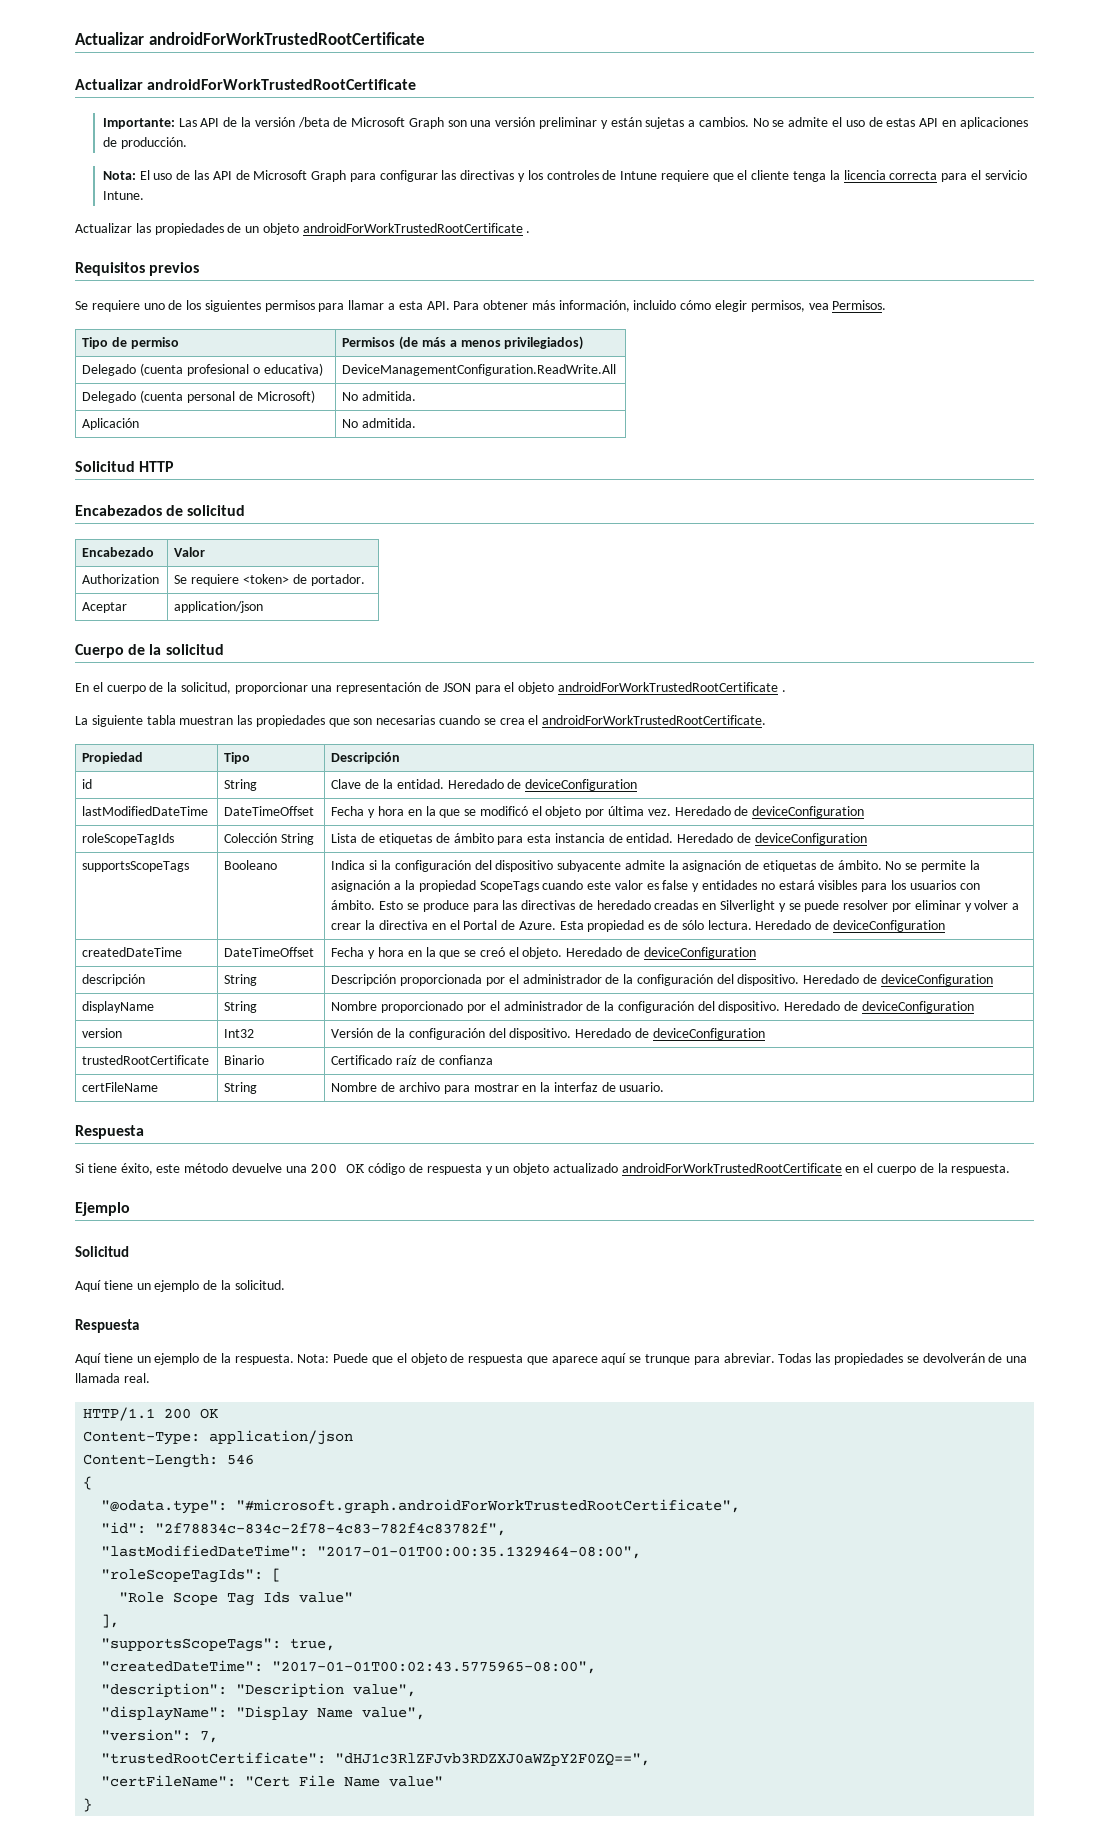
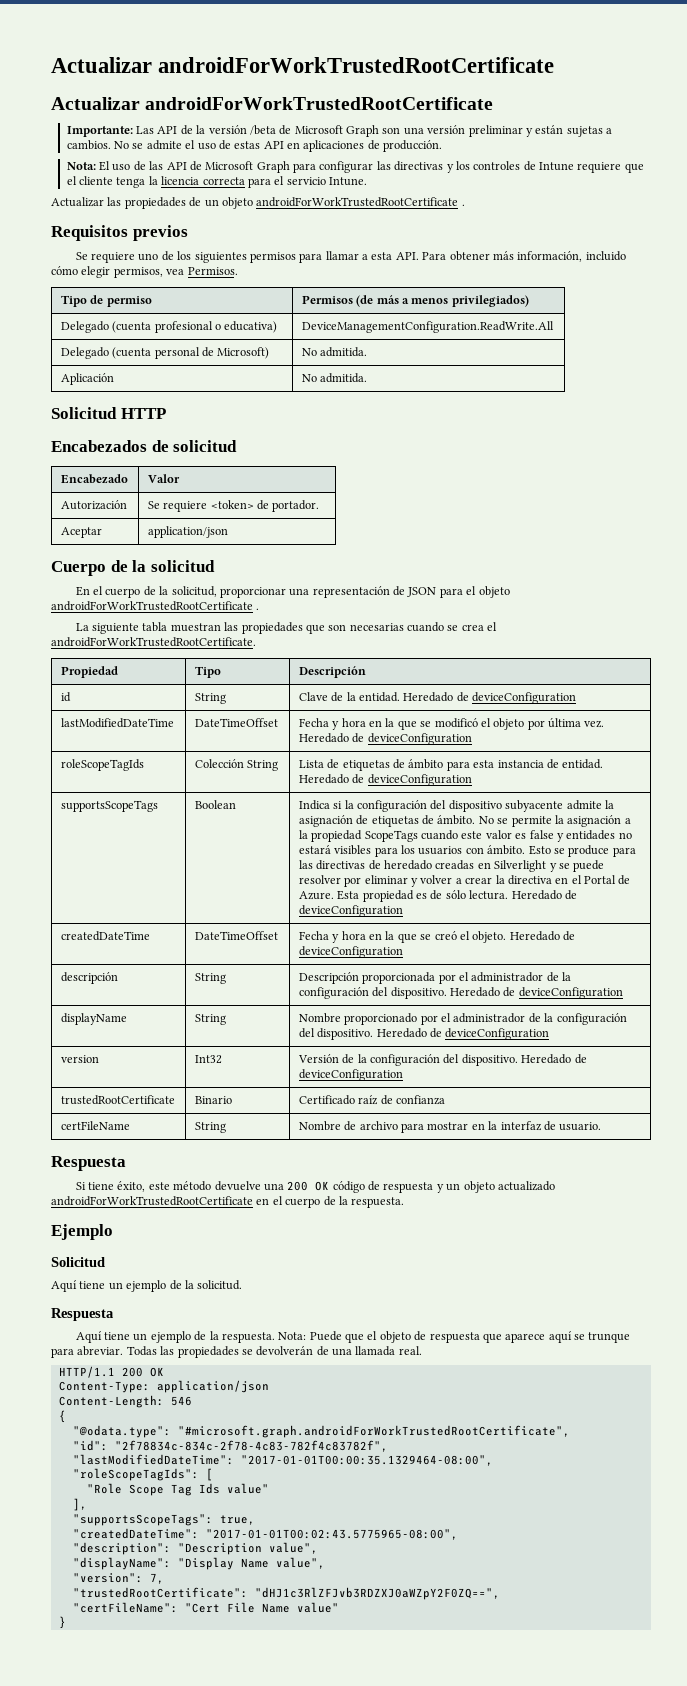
- Authorization | Se requiere <token> de portador.
+ Autorización | Se requiere <token> de portador.
- Booleano
+ Boolean

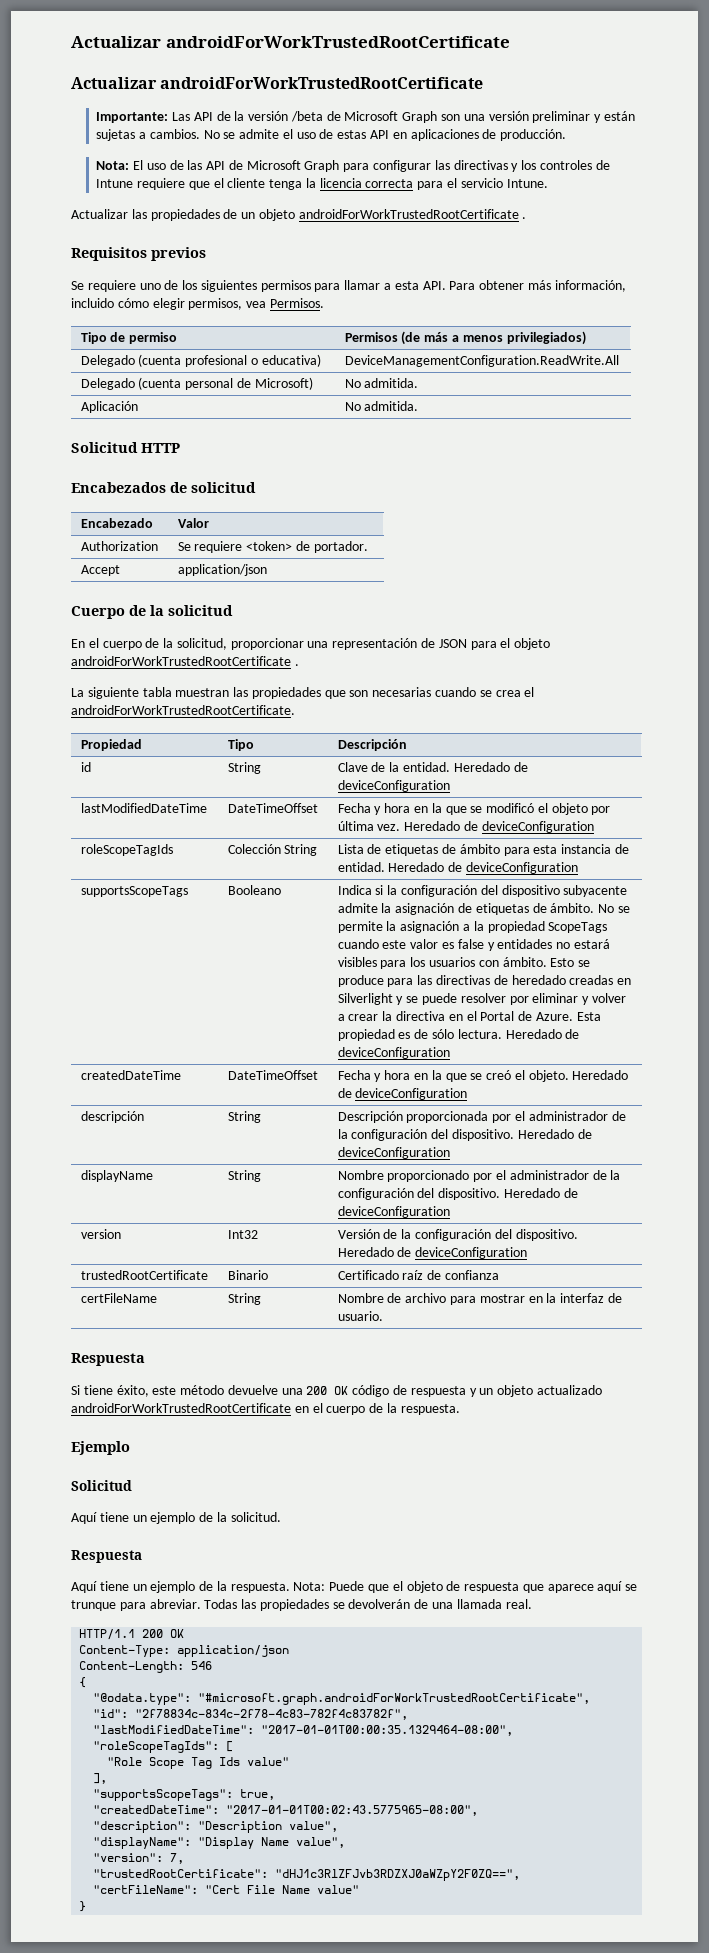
- Autorización | Se requiere <token> de portador.
+ Authorization | Se requiere <token> de portador.
- Aceptar | application/json
+ Accept | application/json
- Boolean
+ Booleano

